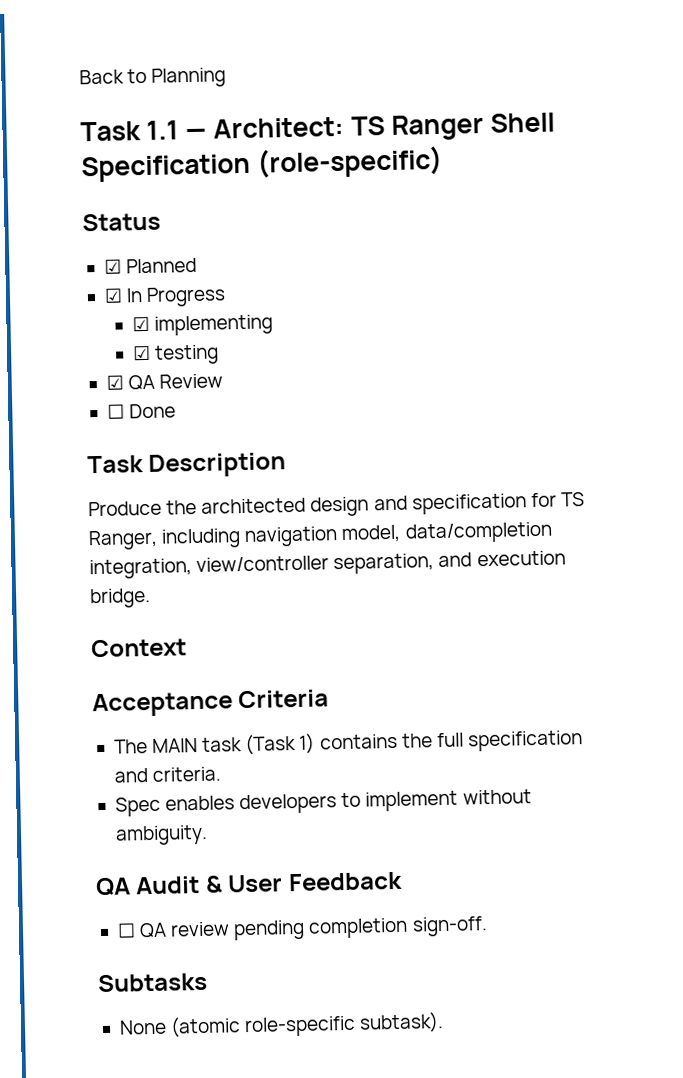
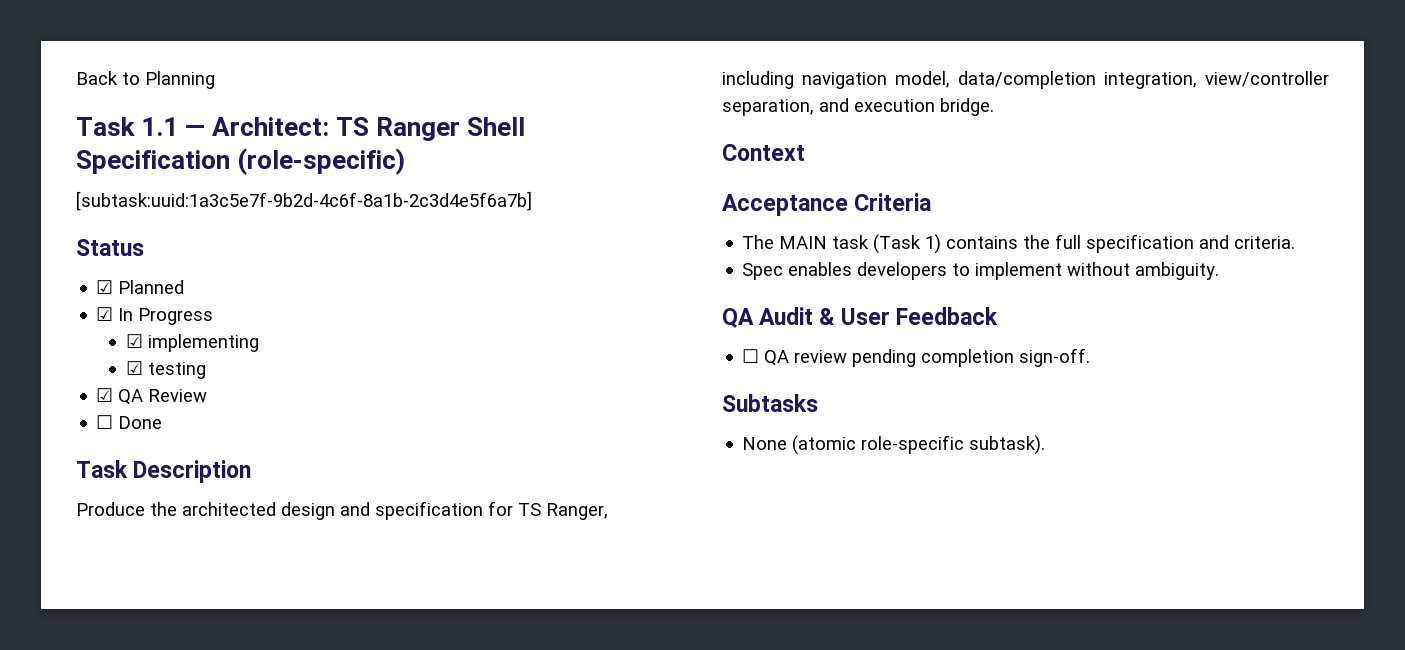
+ [subtask:uuid:1a3c5e7f-9b2d-4c6f-8a1b-2c3d4e5f6a7b]

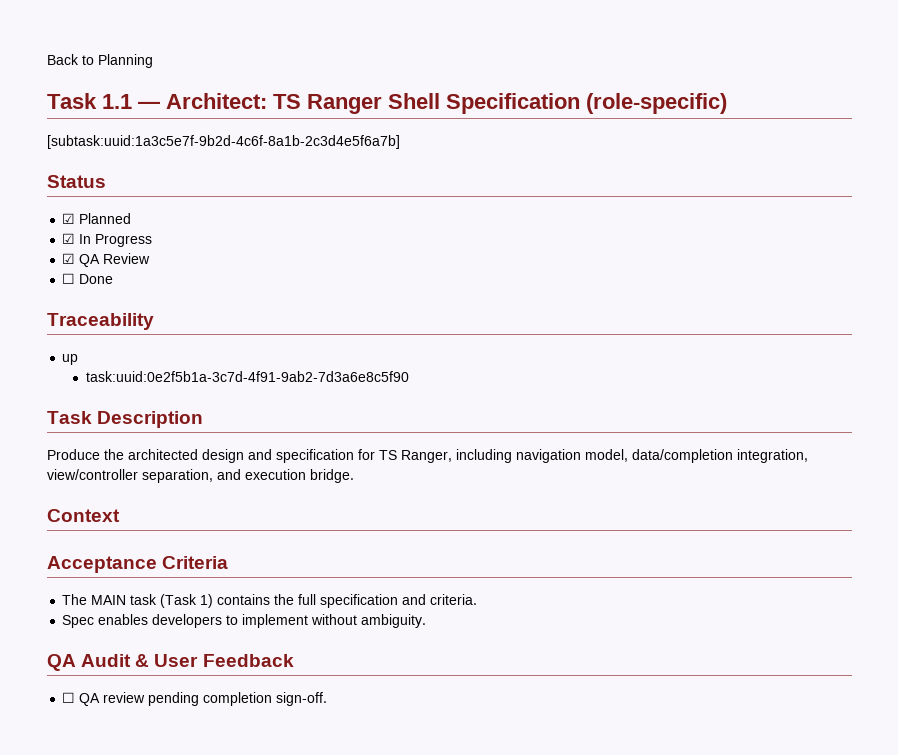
- ☑ implementing
- ☑ testing
+ Traceability
+ up
+ task:uuid:0e2f5b1a-3c7d-4f91-9ab2-7d3a6e8c5f90
- Subtasks
- None (atomic role-specific subtask).

